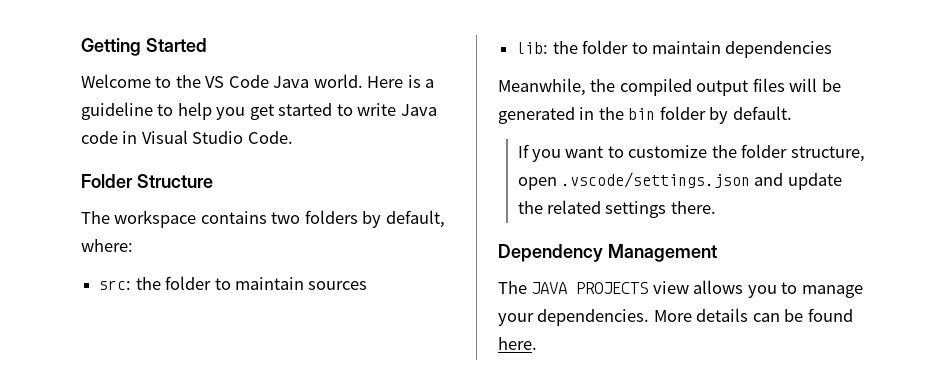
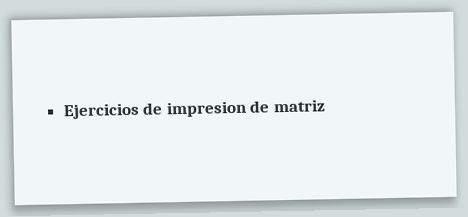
- Getting Started
- Welcome to the VS Code Java world. Here is a guideline to help you get started to write Java code in Visual Studio Code.
- Folder Structure
- The workspace contains two folders by default, where:
- src: the folder to maintain sources
- lib: the folder to maintain dependencies
- Meanwhile, the compiled output files will be generated in the bin folder by default.
- If you want to customize the folder structure, open .vscode/settings.json and update the related settings there.
- Dependency Management
- The JAVA PROJECTS view allows you to manage your dependencies. More details can be found here.
+ Ejercicios de impresion de matriz

